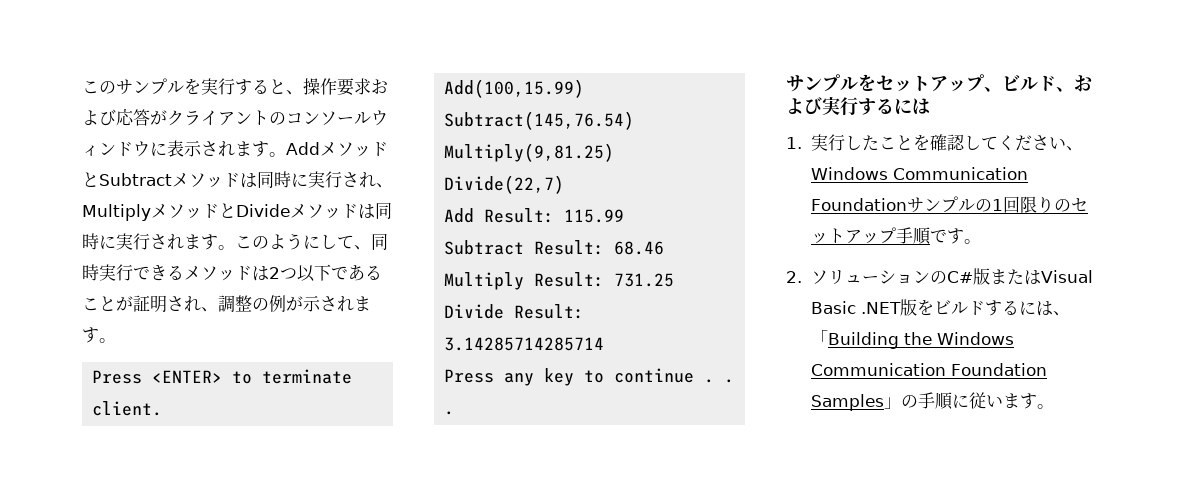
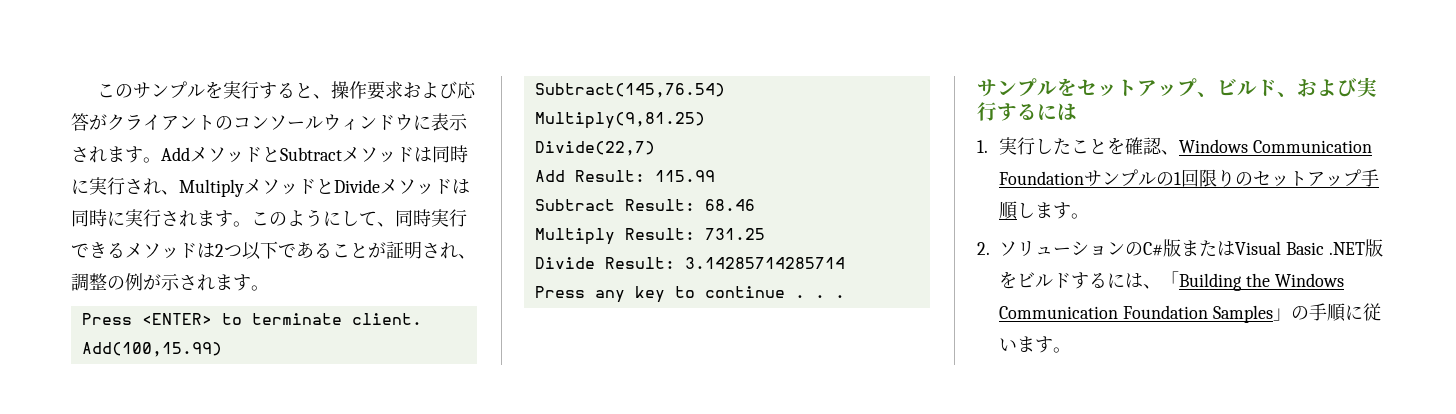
- 1.実行したことを確認してください、Windows Communication Foundationサンプルの1回限りのセットアップ手順です。
+ 1.実行したことを確認、Windows Communication Foundationサンプルの1回限りのセットアップ手順します。

